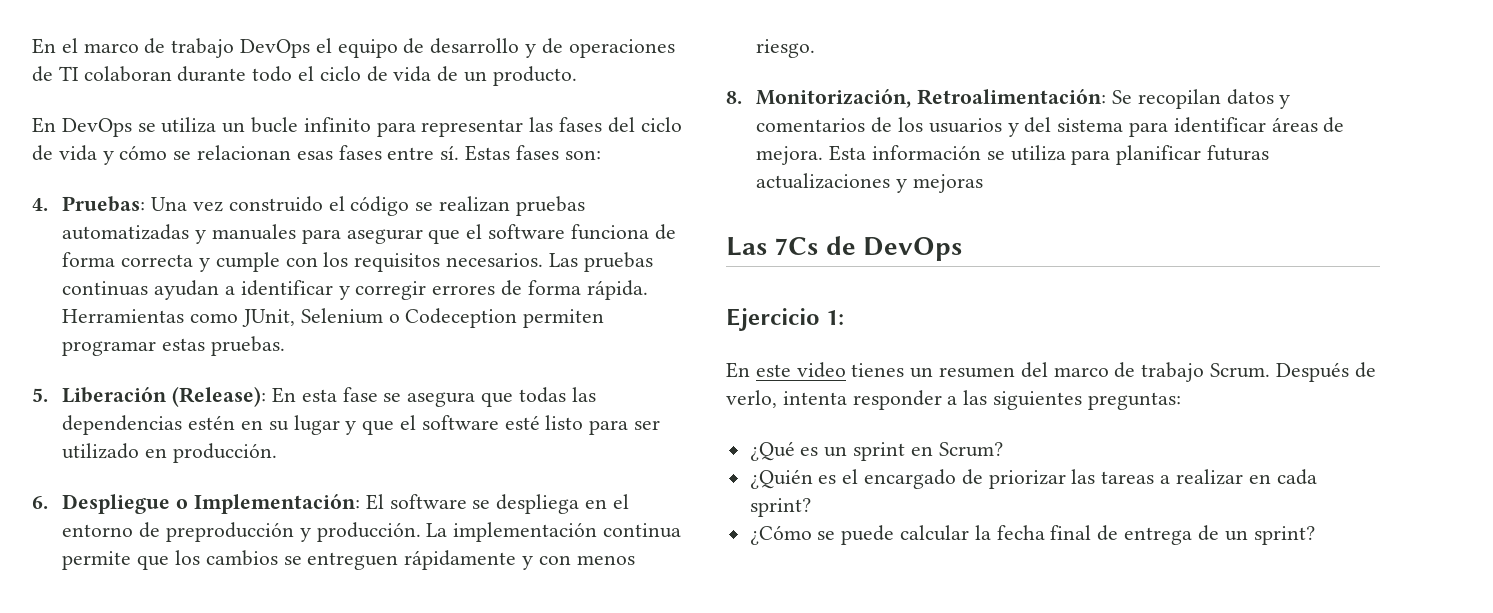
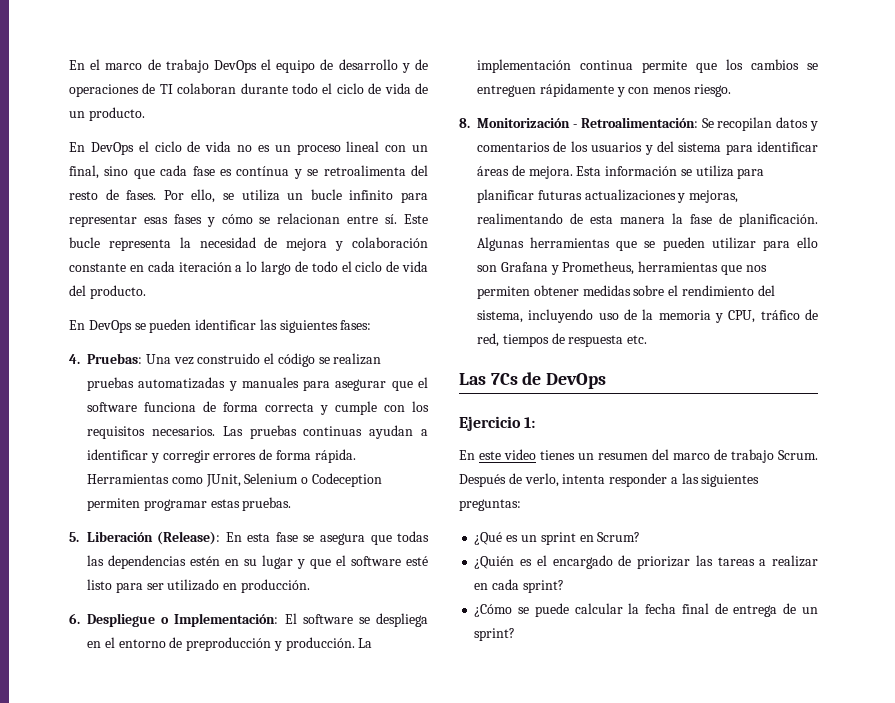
- En DevOps se utiliza un bucle infinito para representar las fases del ciclo de vida y cómo se relacionan esas fases entre sí. Estas fases son:
+ En DevOps el ciclo de vida no es un proceso lineal con un final, sino que cada fase es contínua y se retroalimenta del resto de fases. Por ello, se utiliza un bucle infinito para representar esas fases y cómo se relacionan entre sí. Este bucle representa la necesidad de mejora y colaboración constante en cada iteración a lo largo de todo el ciclo de vida del producto.
+ En DevOps se pueden identificar las siguientes fases:
- 8. Monitorización, Retroalimentación: Se recopilan datos y comentarios de los usuarios y del sistema para identificar áreas de mejora.
+ 8. Monitorización - Retroalimentación: Se recopilan datos y comentarios de los usuarios y del sistema para identificar áreas de mejora.
- Esta información se utiliza para planificar futuras actualizaciones y mejoras
+ Esta información se utiliza para planificar futuras actualizaciones y mejoras, realimentando de esta manera la fase de planificación. Algunas herramientas que se pueden utilizar para ello son Grafana y Prometheus, herramientas que nos permiten obtener medidas sobre el rendimiento del sistema, incluyendo uso de la memoria y CPU, tráfico de red, tiempos de respuesta etc.

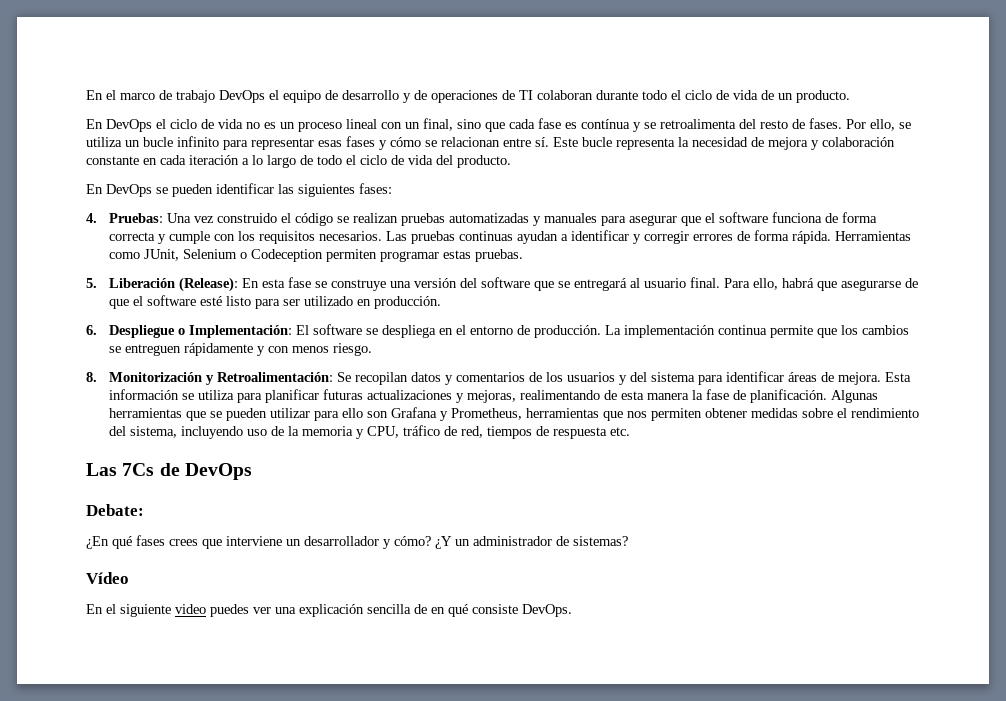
- 5. Liberación (Release): En esta fase se asegura que todas las dependencias estén en su lugar y que el software esté listo para ser utilizado en producción.
+ 5. Liberación (Release): En esta fase se construye una versión del software que se entregará al usuario final. Para ello, habrá que asegurarse de que el software esté listo para ser utilizado en producción.
- 6. Despliegue o Implementación: El software se despliega en el entorno de preproducción y producción.
+ 6. Despliegue o Implementación: El software se despliega en el entorno de producción.
- 8. Monitorización - Retroalimentación: Se recopilan datos y comentarios de los usuarios y del sistema para identificar áreas de mejora.
+ 8. Monitorización y Retroalimentación: Se recopilan datos y comentarios de los usuarios y del sistema para identificar áreas de mejora.
- Ejercicio 1:
- En este video tienes un resumen del marco de trabajo Scrum. Después de verlo, intenta responder a las siguientes preguntas:
- ¿Qué es un sprint en Scrum?
- ¿Quién es el encargado de priorizar las tareas a realizar en cada sprint?
- ¿Cómo se puede calcular la fecha final de entrega de un sprint?
+ Debate:
+ ¿En qué fases crees que interviene un desarrollador y cómo? ¿Y un administrador de sistemas?
+ Vídeo
+ En el siguiente video puedes ver una explicación sencilla de en qué consiste DevOps.

